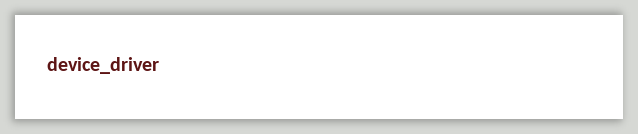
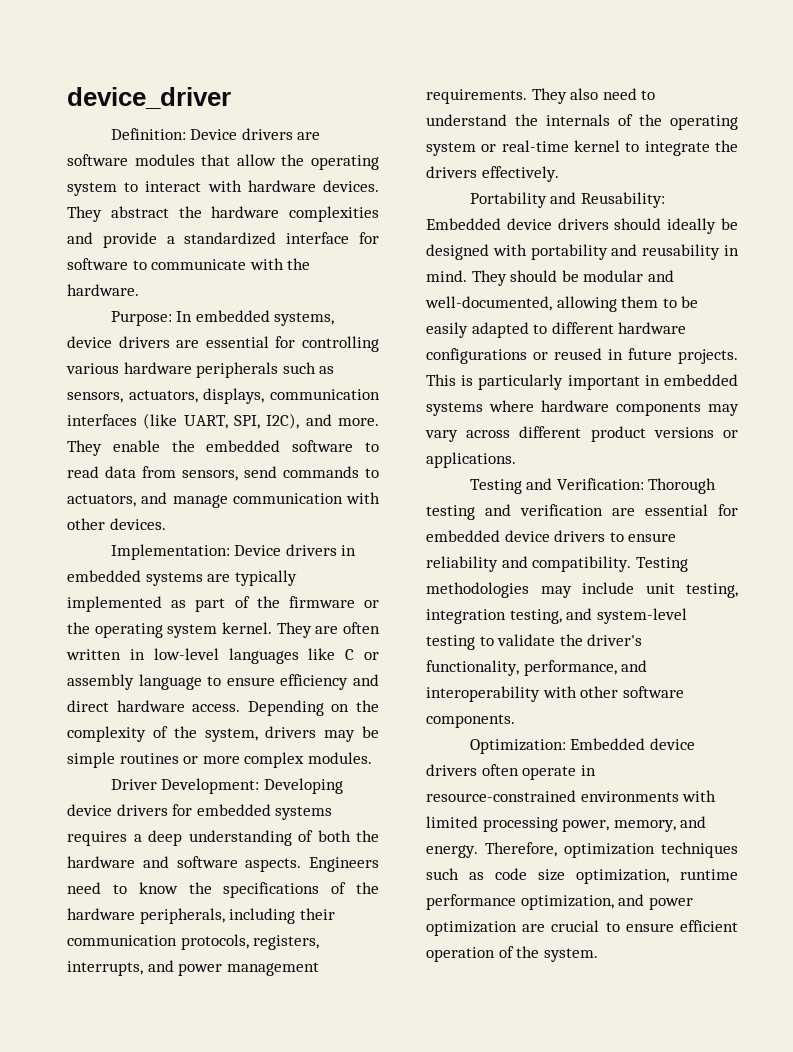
+ Definition: Device drivers are software modules that allow the operating system to interact with hardware devices. They abstract the hardware complexities and provide a standardized interface for software to communicate with the hardware.
+ Purpose: In embedded systems, device drivers are essential for controlling various hardware peripherals such as sensors, actuators, displays, communication interfaces (like UART, SPI, I2C), and more. They enable the embedded software to read data from sensors, send commands to actuators, and manage communication with other devices.
+ Implementation: Device drivers in embedded systems are typically implemented as part of the firmware or the operating system kernel. They are often written in low-level languages like C or assembly language to ensure efficiency and direct hardware access. Depending on the complexity of the system, drivers may be simple routines or more complex modules.
+ Driver Development: Developing device drivers for embedded systems requires a deep understanding of both the hardware and software aspects. Engineers need to know the specifications of the hardware peripherals, including their communication protocols, registers, interrupts, and power management requirements. They also need to understand the internals of the operating system or real-time kernel to integrate the drivers effectively.
+ Portability and Reusability: Embedded device drivers should ideally be designed with portability and reusability in mind. They should be modular and well-documented, allowing them to be easily adapted to different hardware configurations or reused in future projects. This is particularly important in embedded systems where hardware components may vary across different product versions or applications.
+ Testing and Verification: Thorough testing and verification are essential for embedded device drivers to ensure reliability and compatibility. Testing methodologies may include unit testing, integration testing, and system-level testing to validate the driver's functionality, performance, and interoperability with other software components.
+ Optimization: Embedded device drivers often operate in resource-constrained environments with limited processing power, memory, and energy. Therefore, optimization techniques such as code size optimization, runtime performance optimization, and power optimization are crucial to ensure efficient operation of the system.

